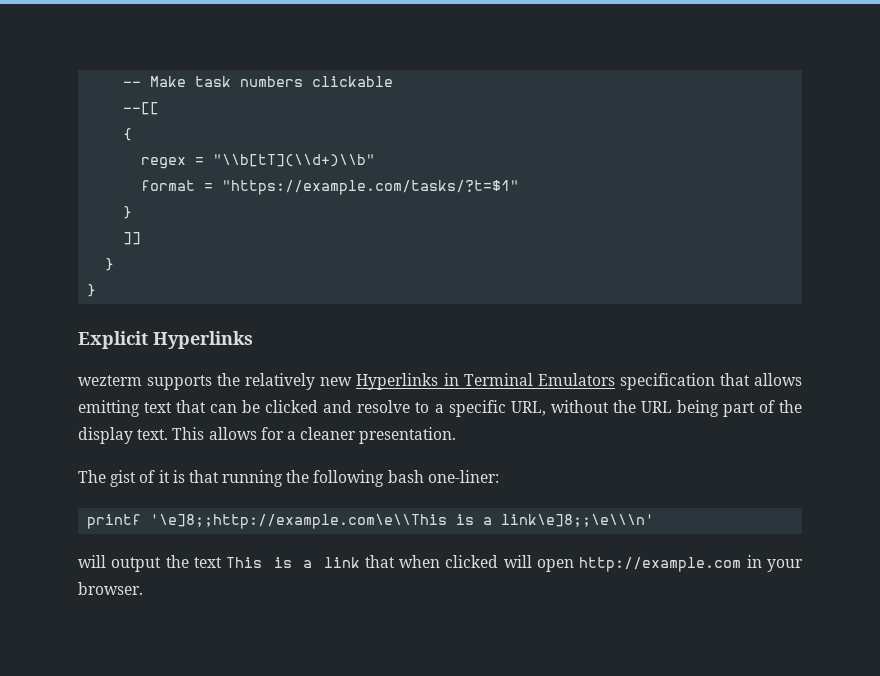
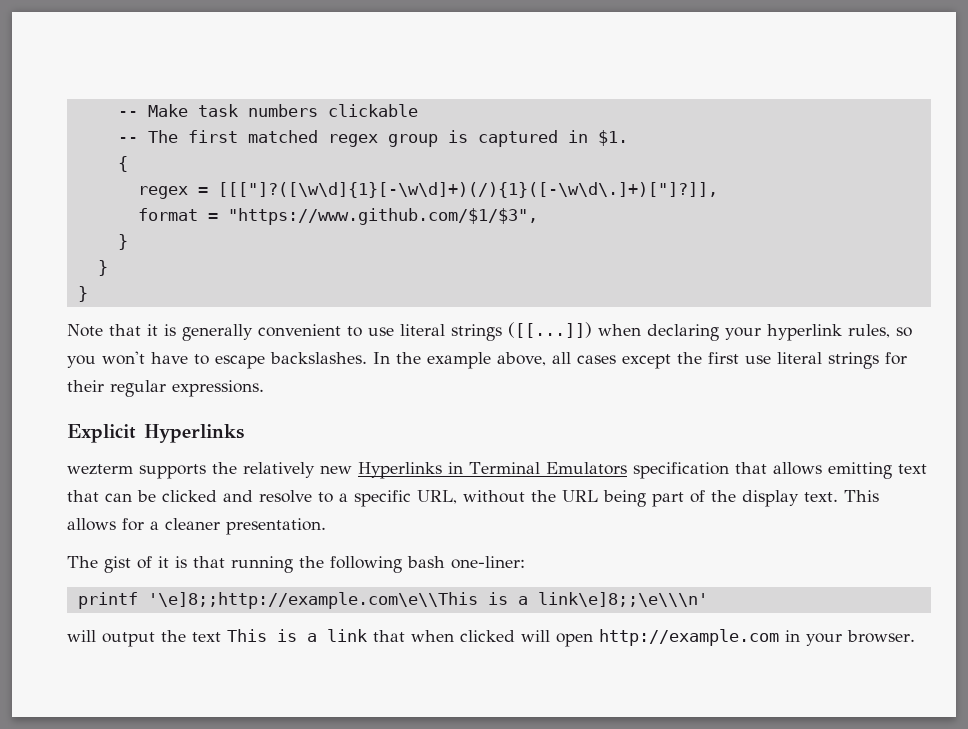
- --[[
+ -- The first matched regex group is captured in $1.
- regex = "\\b[tT](\\d+)\\b"
+ regex = [[["]?([\w\d]{1}[-\w\d]+)(/){1}([-\w\d\.]+)["]?]],
- format = "https://example.com/tasks/?t=$1"
- }
- ]]
+ format = "https://www.github.com/$1/$3",
  }
  }
+ }
+ Note that it is generally convenient to use literal strings ([[...]]) when declaring your hyperlink rules, so you won't have to escape backslashes. In the example above, all cases except the first use literal strings for their regular expressions.

